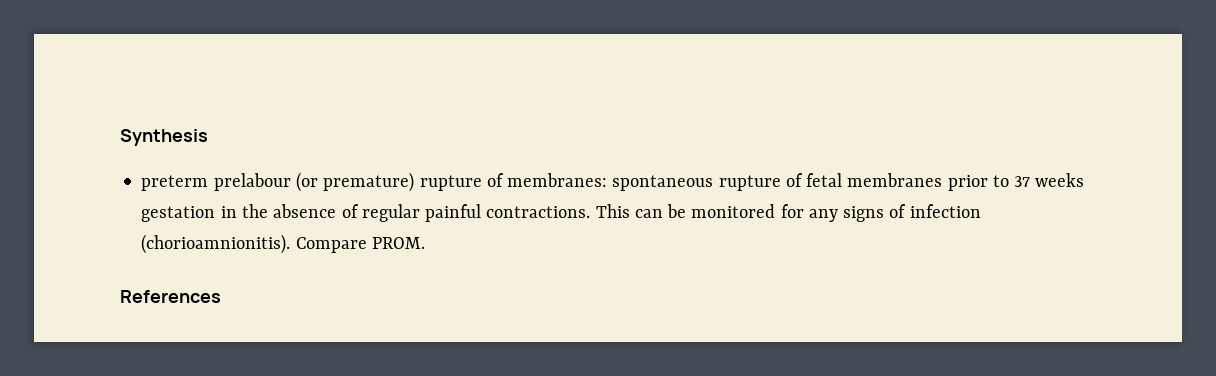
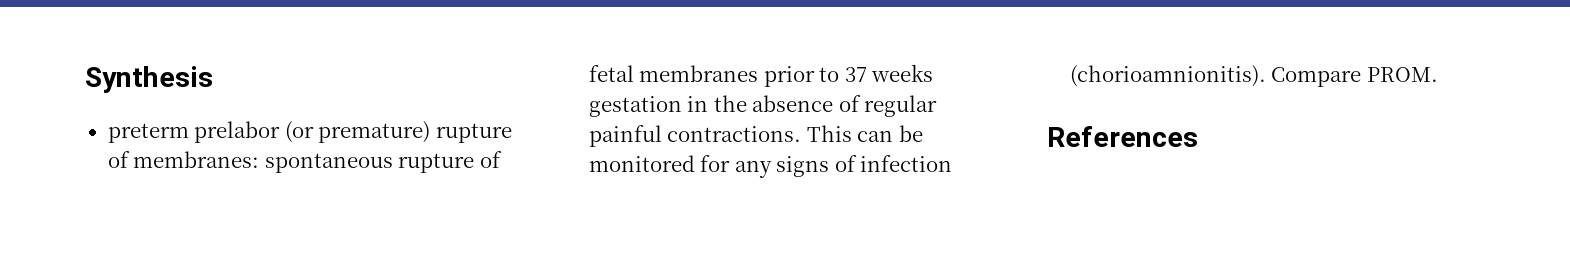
- preterm prelabour (or premature) rupture of membranes: spontaneous rupture of fetal membranes prior to 37 weeks gestation in the absence of regular painful contractions.
+ preterm prelabor (or premature) rupture of membranes: spontaneous rupture of fetal membranes prior to 37 weeks gestation in the absence of regular painful contractions.

